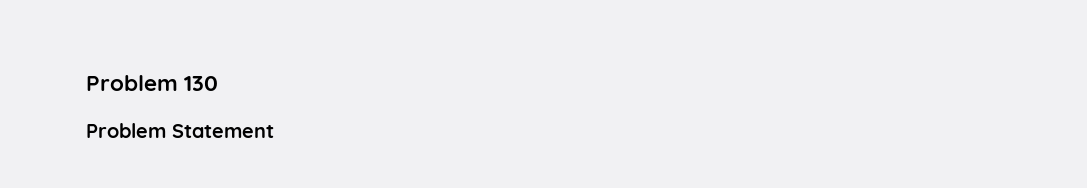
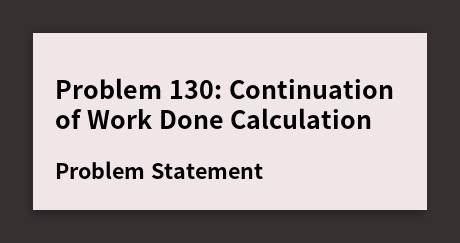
- Problem 130
+ Problem 130: Continuation of Work Done Calculation

